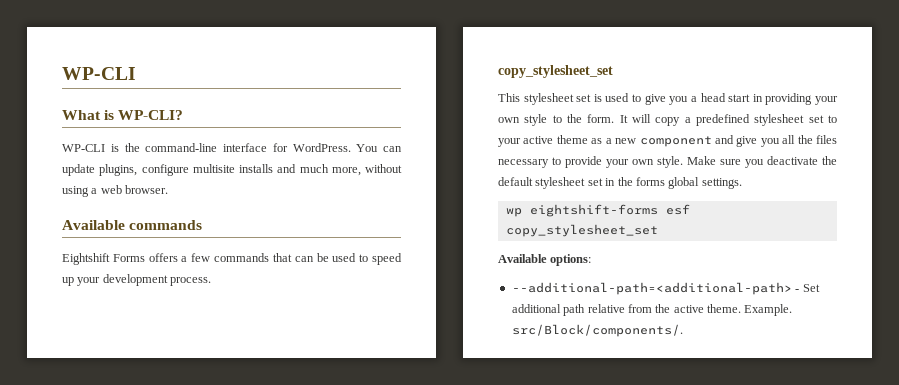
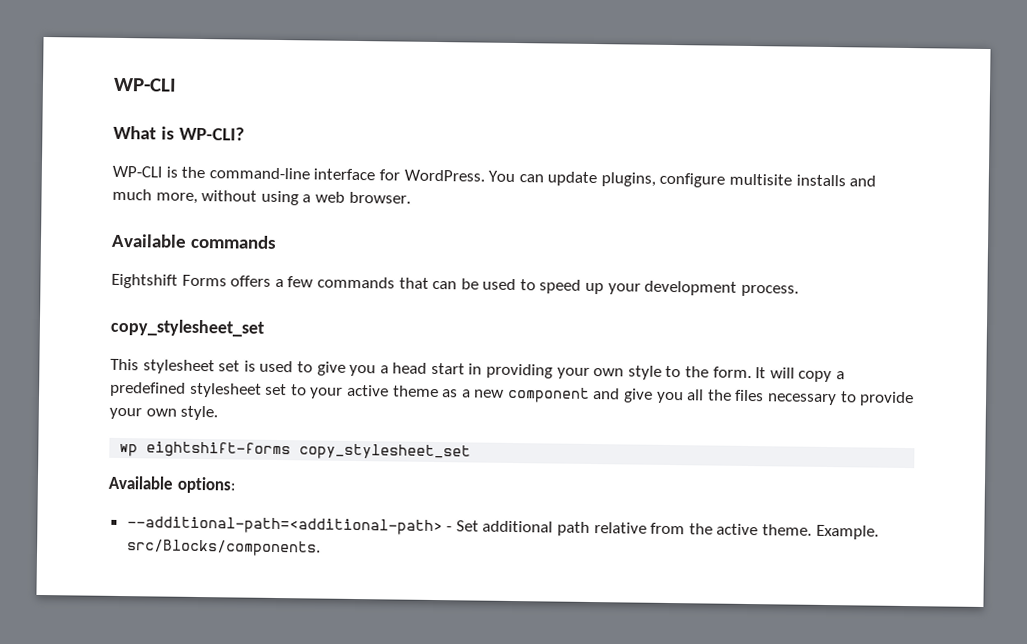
- Make sure you deactivate the default stylesheet set in the forms global settings.
- wp eightshift-forms esf copy_stylesheet_set
+ wp eightshift-forms copy_stylesheet_set
- Example. src/Block/components/.
+ Example. src/Blocks/components.

